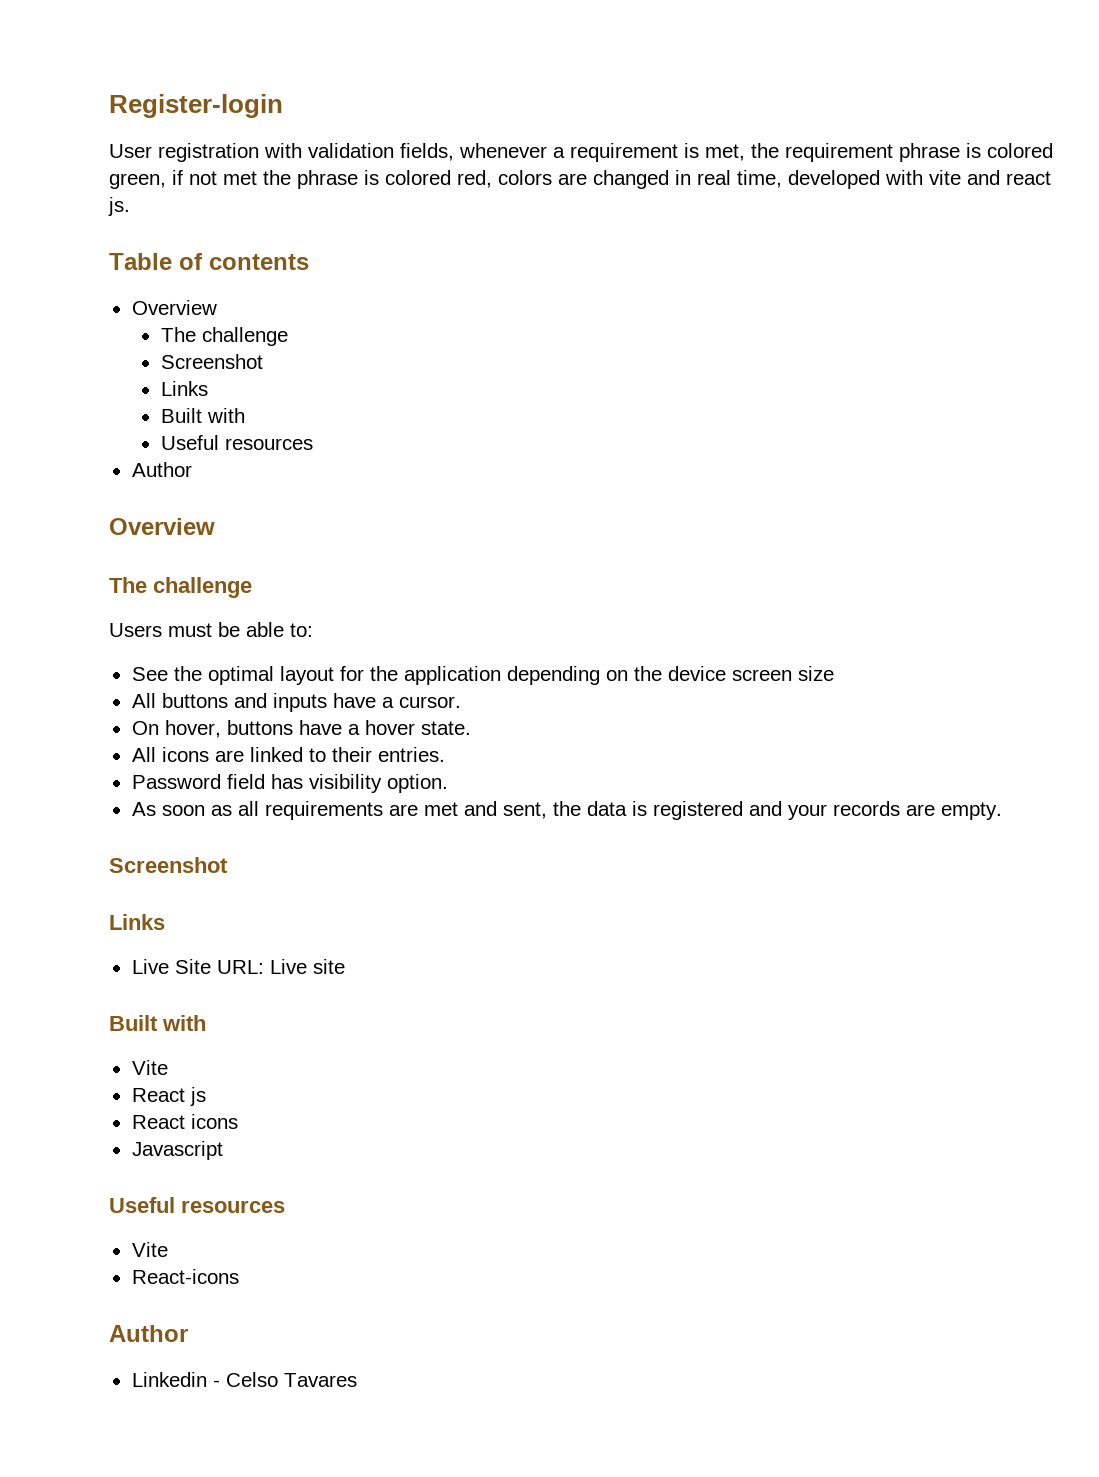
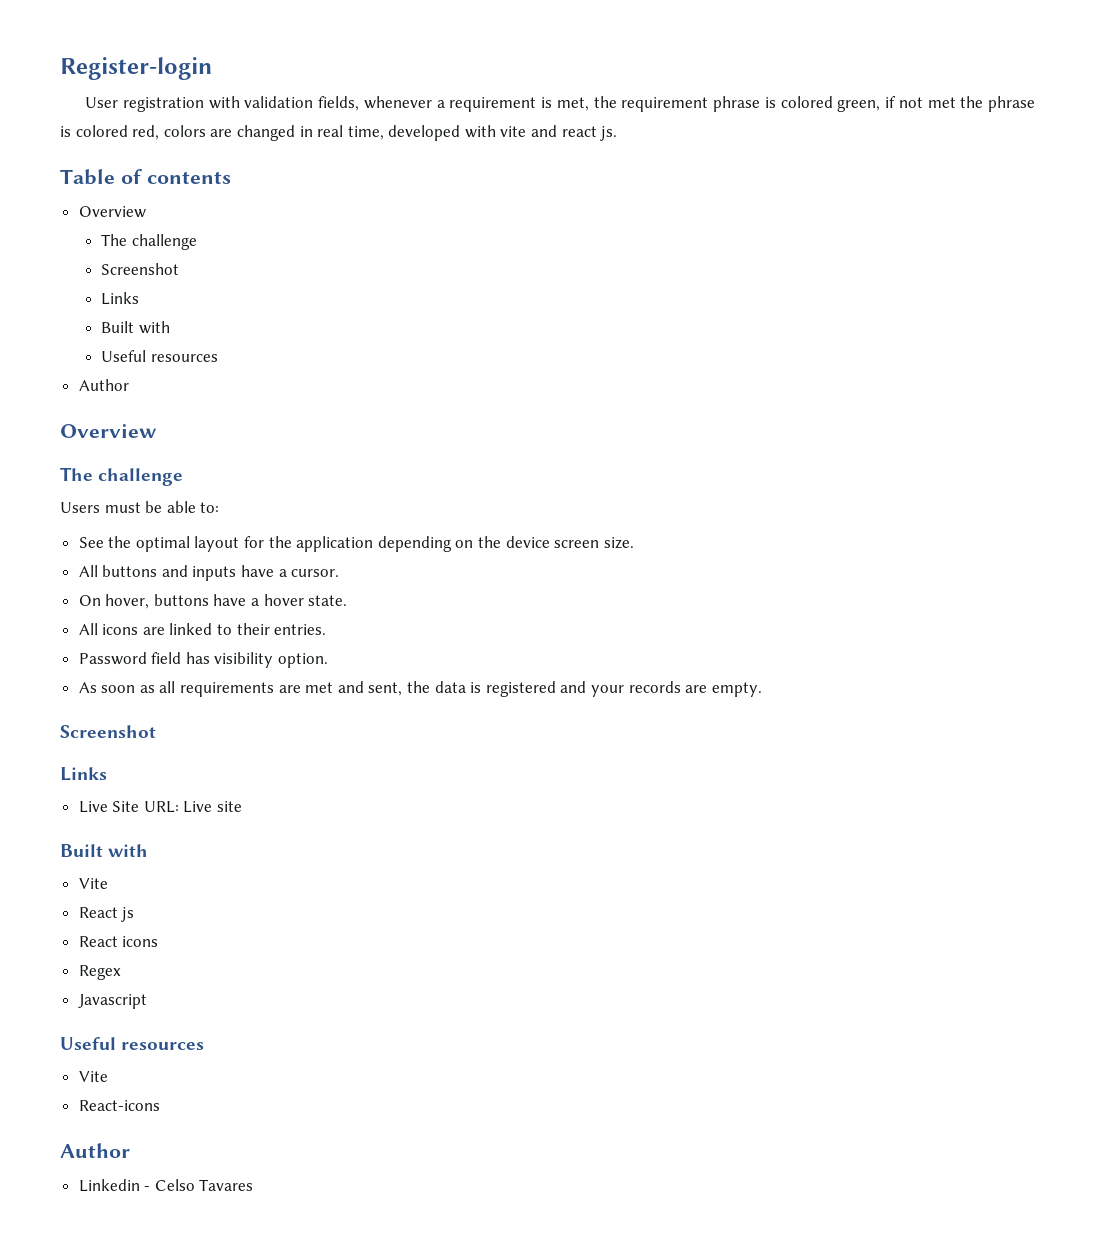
- See the optimal layout for the application depending on the device screen size
+ See the optimal layout for the application depending on the device screen size.
+ Regex

